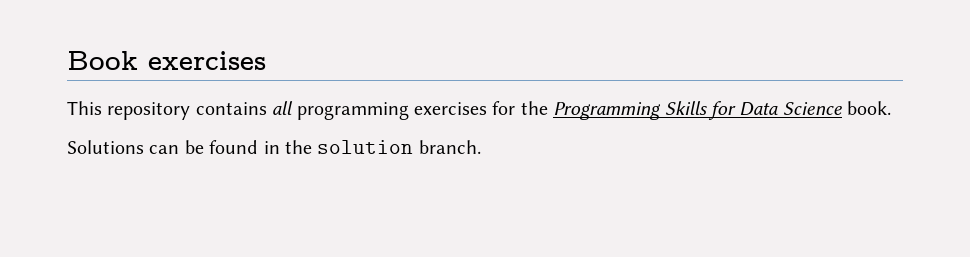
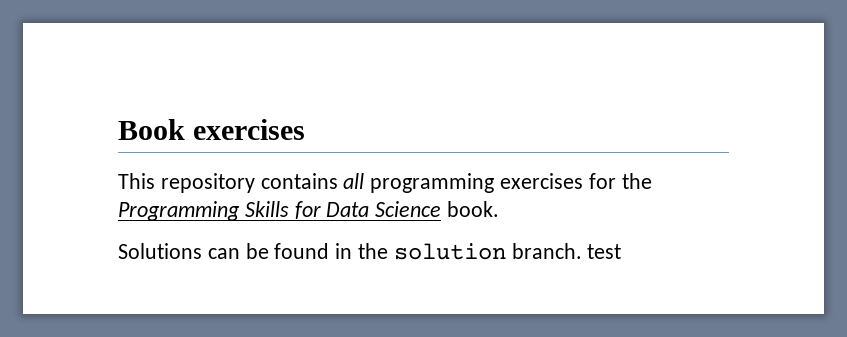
- Solutions can be found in the solution branch.
+ Solutions can be found in the solution branch. test

